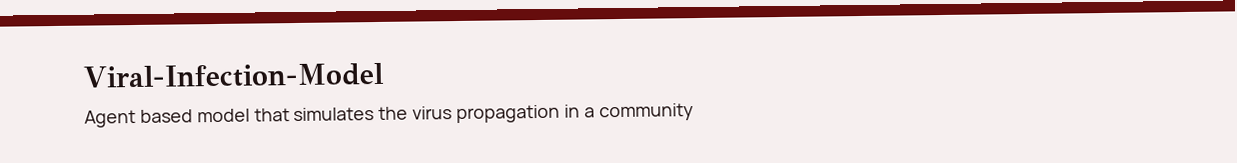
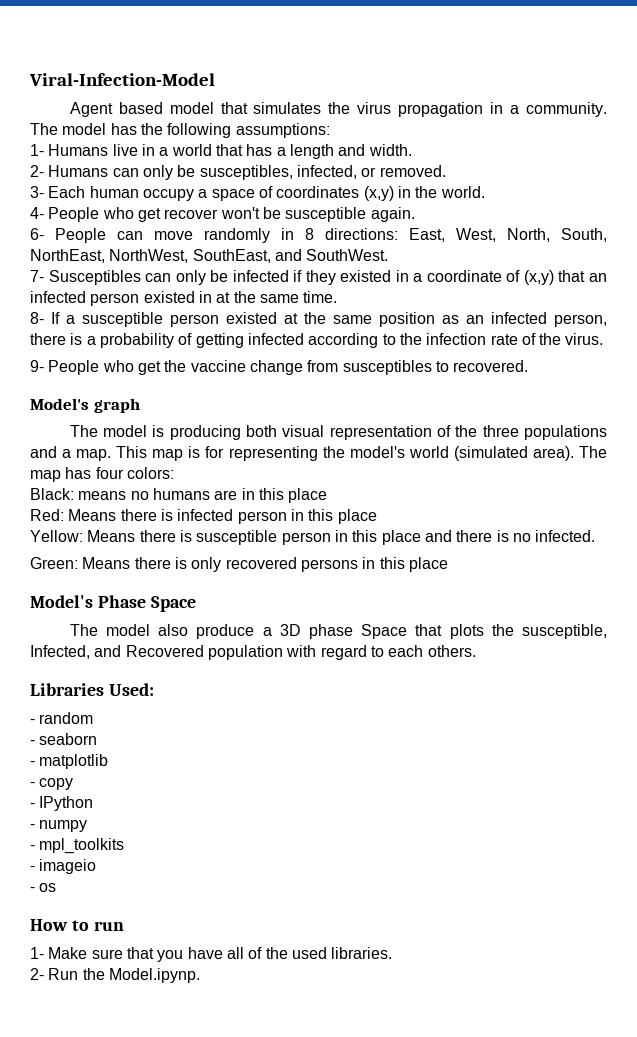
- Agent based model that simulates the virus propagation in a community
+ Agent based model that simulates the virus propagation in a community. The model has the following assumptions:
+ 1- Humans live in a world that has a length and width.
+ 2- Humans can only be susceptibles, infected, or removed.
+ 3- Each human occupy a space of coordinates (x,y) in the world.
+ 4- People who get recover won't be susceptible again.
+ 6- People can move randomly in 8 directions: East, West, North, South, NorthEast, NorthWest, SouthEast, and SouthWest.
+ 7- Susceptibles can only be infected if they existed in a coordinate of (x,y) that an infected person existed in at the same time.
+ 8- If a susceptible person existed at the same position as an infected person, there is a probability of getting infected according to the infection rate of the virus.
+ 9- People who get the vaccine change from susceptibles to recovered.
+ Model's graph
+ The model is producing both visual representation of the three populations and a map. This map is for representing the model's world (simulated area). The map has four colors:
+ Black: means no humans are in this place
+ Red: Means there is infected person in this place
+ Yellow: Means there is susceptible person in this place and there is no infected.
+ Green: Means there is only recovered persons in this place
+ Model's Phase Space
+ The model also produce a 3D phase Space that plots the susceptible, Infected, and Recovered population with regard to each others.
+ Libraries Used:
+ - random
+ - seaborn
+ - matplotlib
+ - copy
+ - IPython
+ - numpy
+ - mpl_toolkits
+ - imageio
+ - os
+ How to run
+ 1- Make sure that you have all of the used libraries.
+ 2- Run the Model.ipynp.

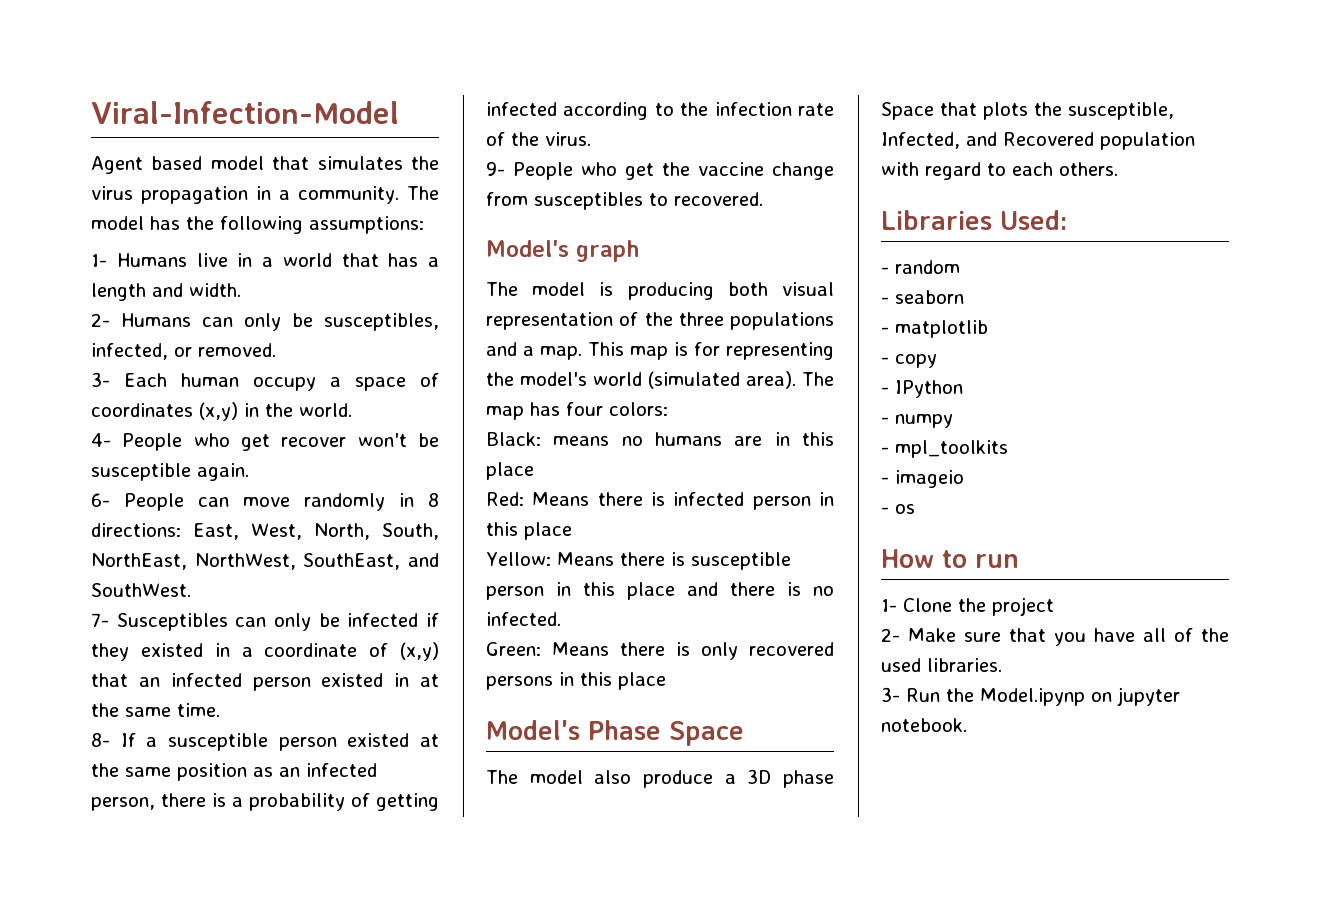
- 1- Make sure that you have all of the used libraries.
+ 1- Clone the project
+ 2- Make sure that you have all of the used libraries.
- 2- Run the Model.ipynp.
+ 3- Run the Model.ipynp on jupyter notebook.

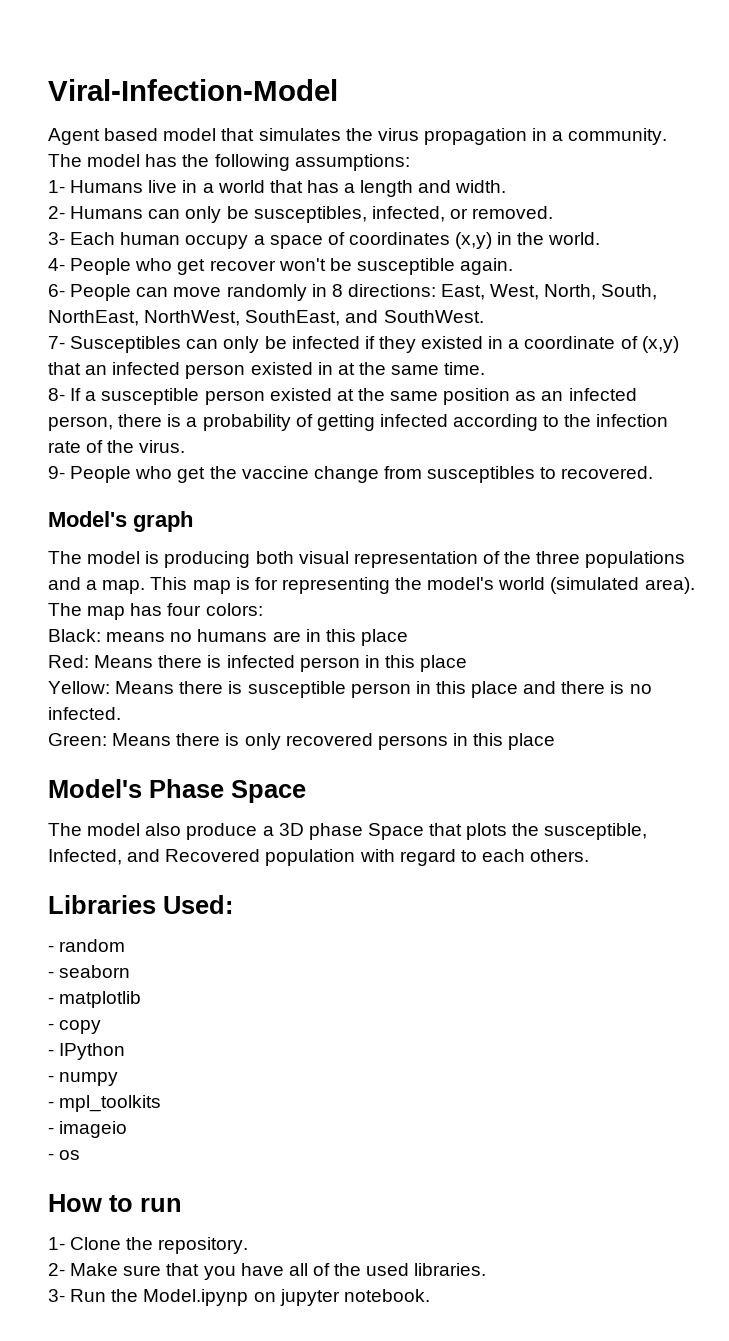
- 1- Clone the project
+ 1- Clone the repository.

